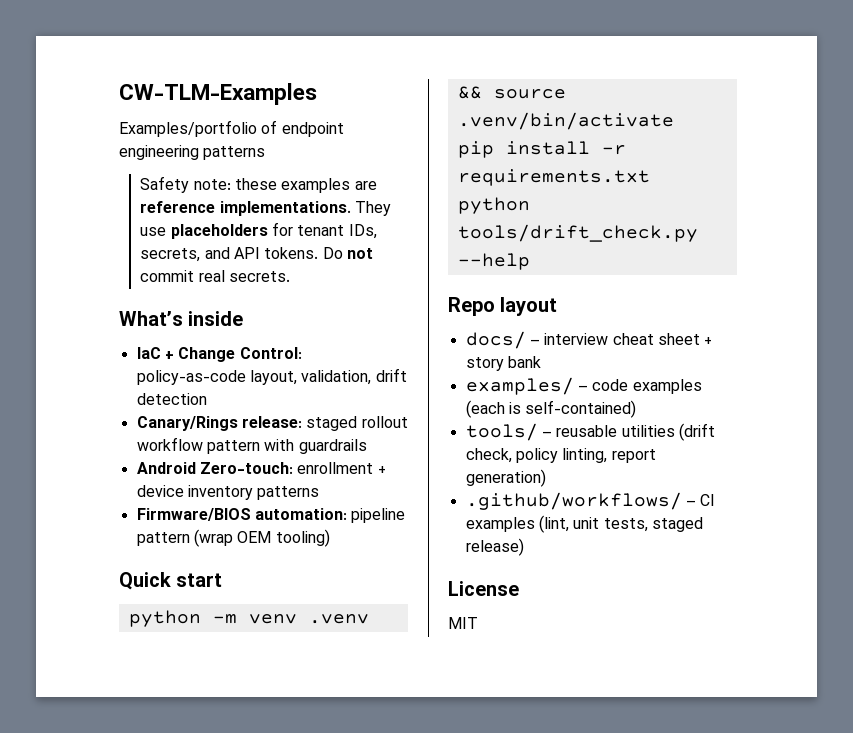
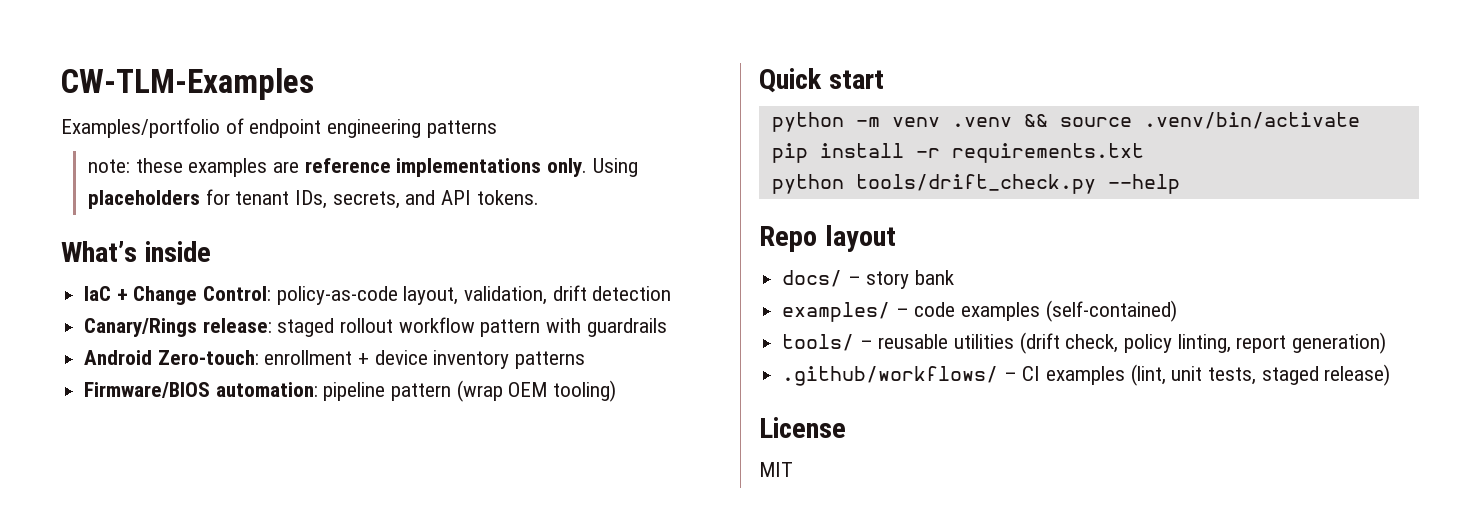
- Safety note: these examples are reference implementations. They use placeholders for tenant IDs, secrets, and API tokens. Do not commit real secrets.
+ note: these examples are reference implementations only. Using placeholders for tenant IDs, secrets, and API tokens.
- docs/ – interview cheat sheet + story bank
+ docs/ – story bank
- examples/ – code examples (each is self-contained)
+ examples/ – code examples (self-contained)

